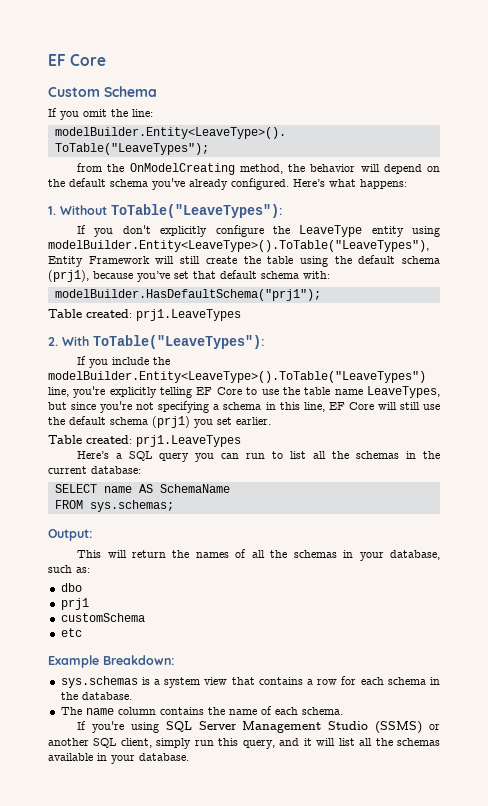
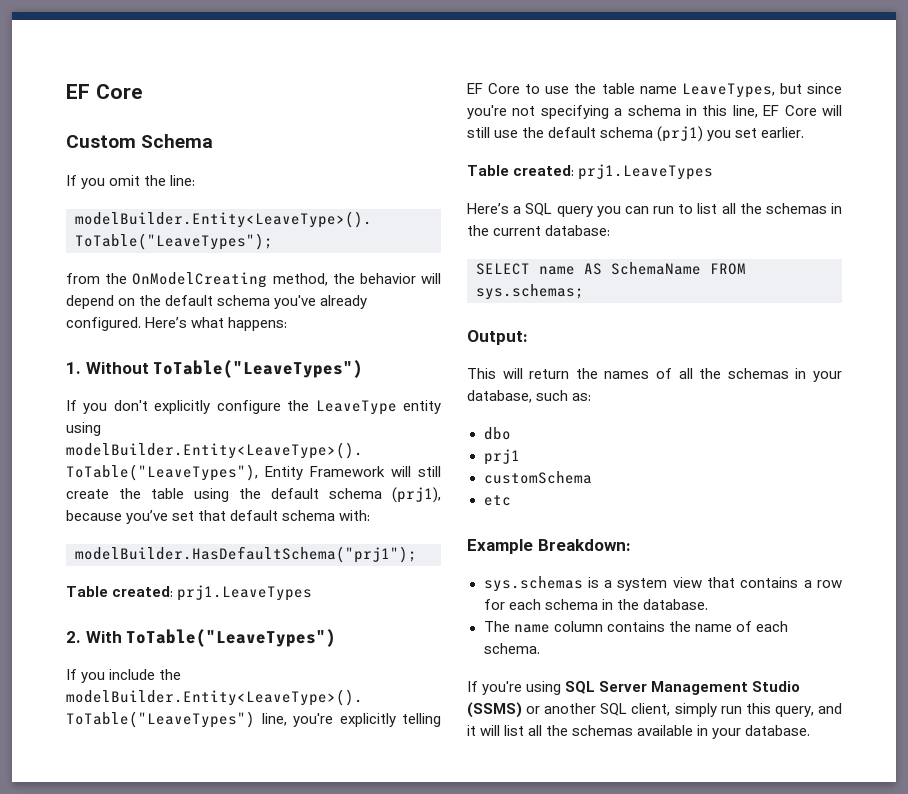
- 1. Without ToTable("LeaveTypes"):
+ 1. Without ToTable("LeaveTypes")
- 2. With ToTable("LeaveTypes"):
+ 2. With ToTable("LeaveTypes")
- SELECT name AS SchemaName
- FROM sys.schemas;
+ SELECT name AS SchemaName FROM sys.schemas;

